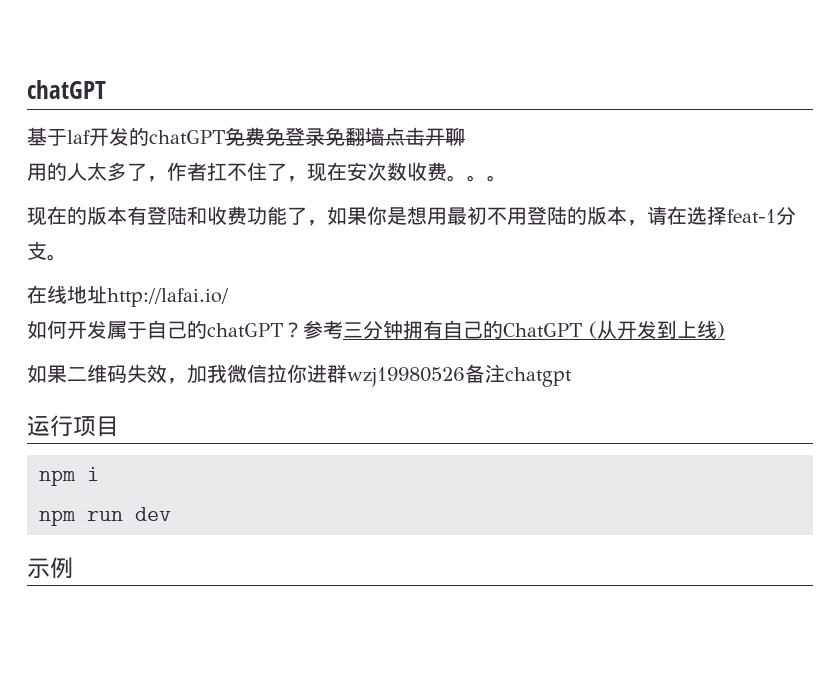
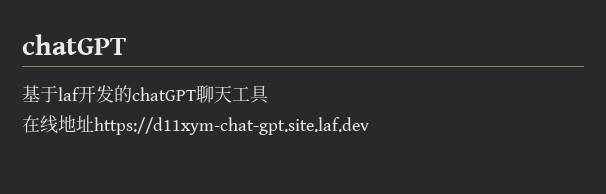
- 基于laf开发的chatGPT免费免登录免翻墙点击开聊
- 用的人太多了，作者扛不住了，现在安次数收费。。。
- 现在的版本有登陆和收费功能了，如果你是想用最初不用登陆的版本，请在选择feat-1分支。
- 在线地址http://lafai.io/
- 如何开发属于自己的chatGPT？参考三分钟拥有自己的ChatGPT (从开发到上线)
- 如果二维码失效，加我微信拉你进群wzj19980526备注chatgpt
- 运行项目
- npm i
- npm run dev
- 示例
+ 基于laf开发的chatGPT聊天工具
+ 在线地址https://d11xym-chat-gpt.site.laf.dev

